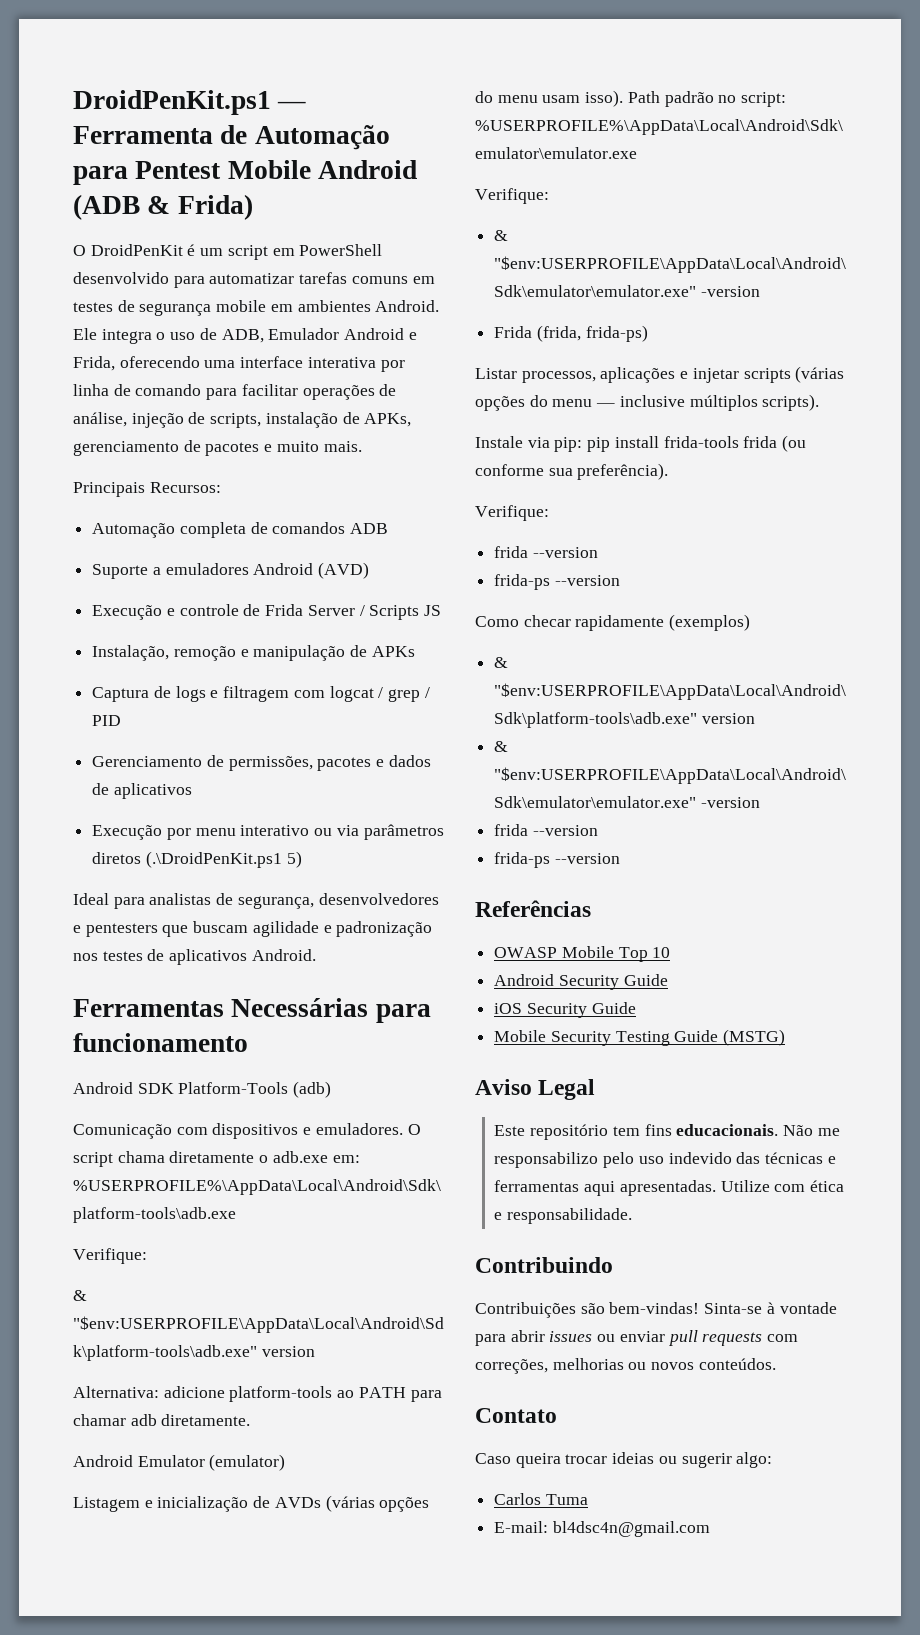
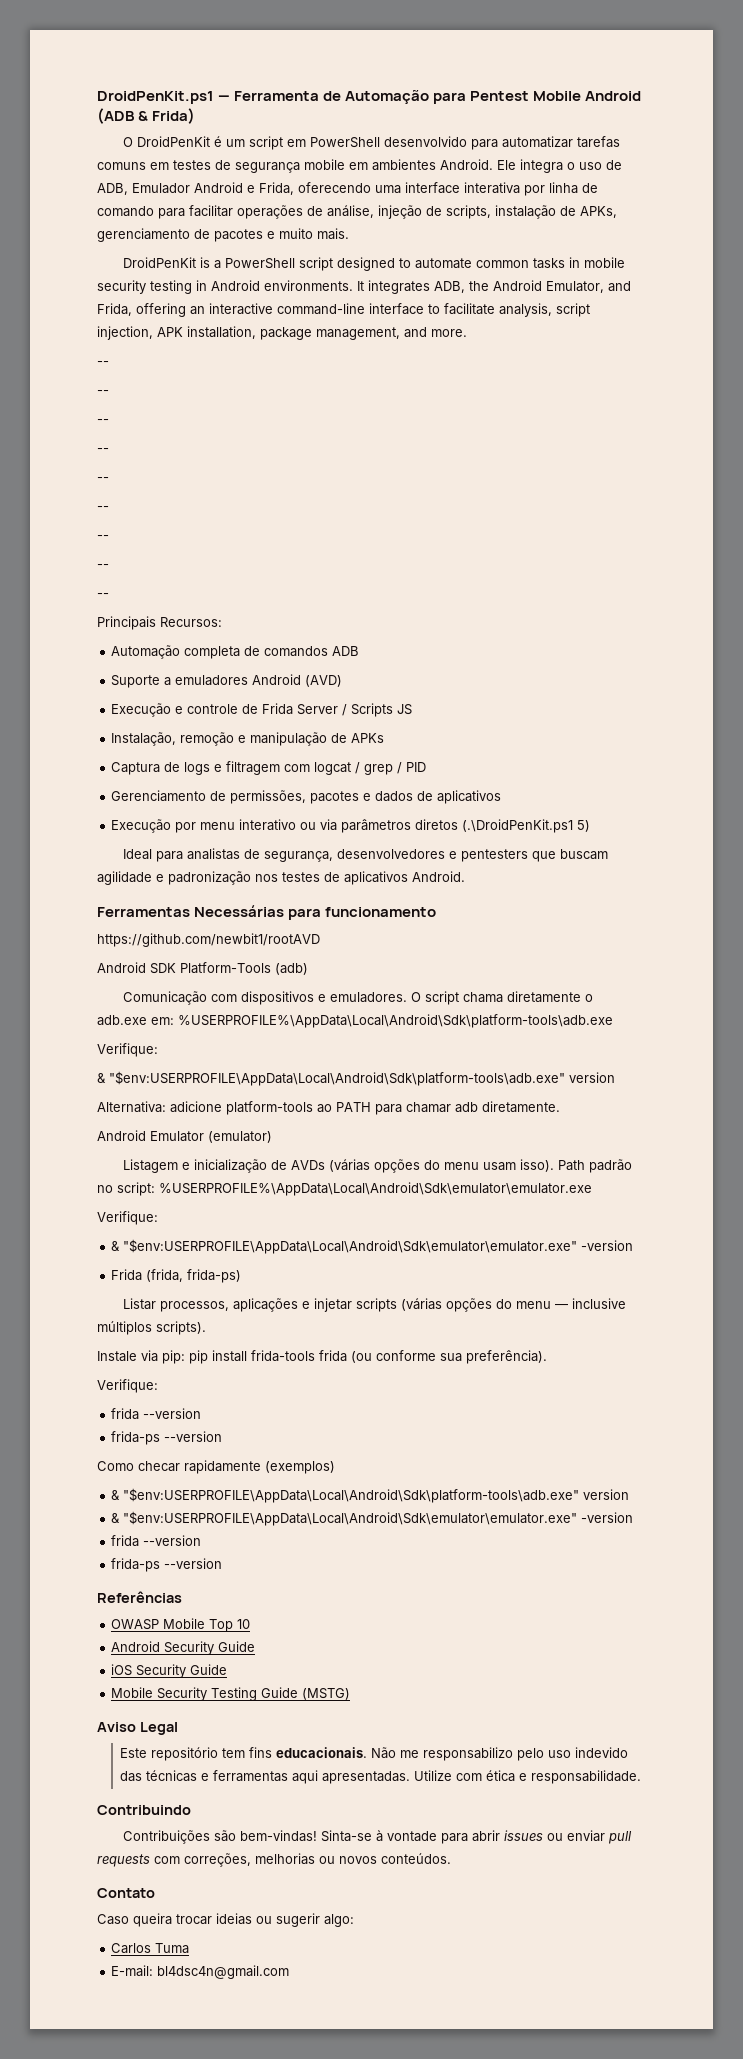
+ DroidPenKit is a PowerShell script designed to automate common tasks in mobile security testing in Android environments. It integrates ADB, the Android Emulator, and Frida, offering an interactive command-line interface to facilitate analysis, script injection, APK installation, package management, and more.
+ --
+ --
+ --
+ --
+ --
+ --
+ --
+ --
+ --
+ https://github.com/newbit1/rootAVD

